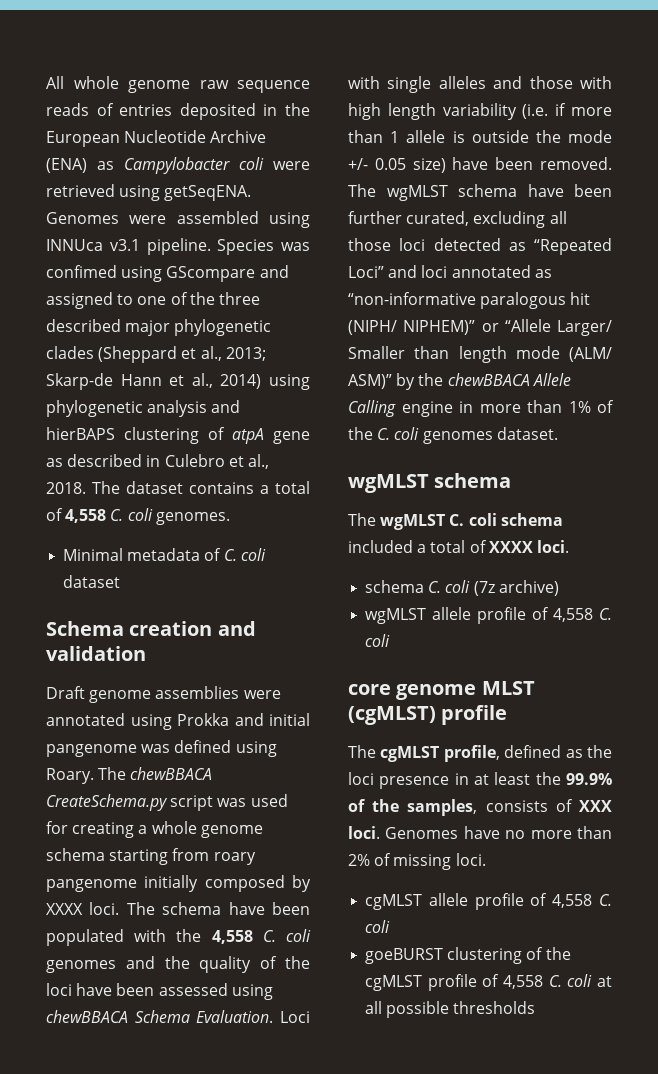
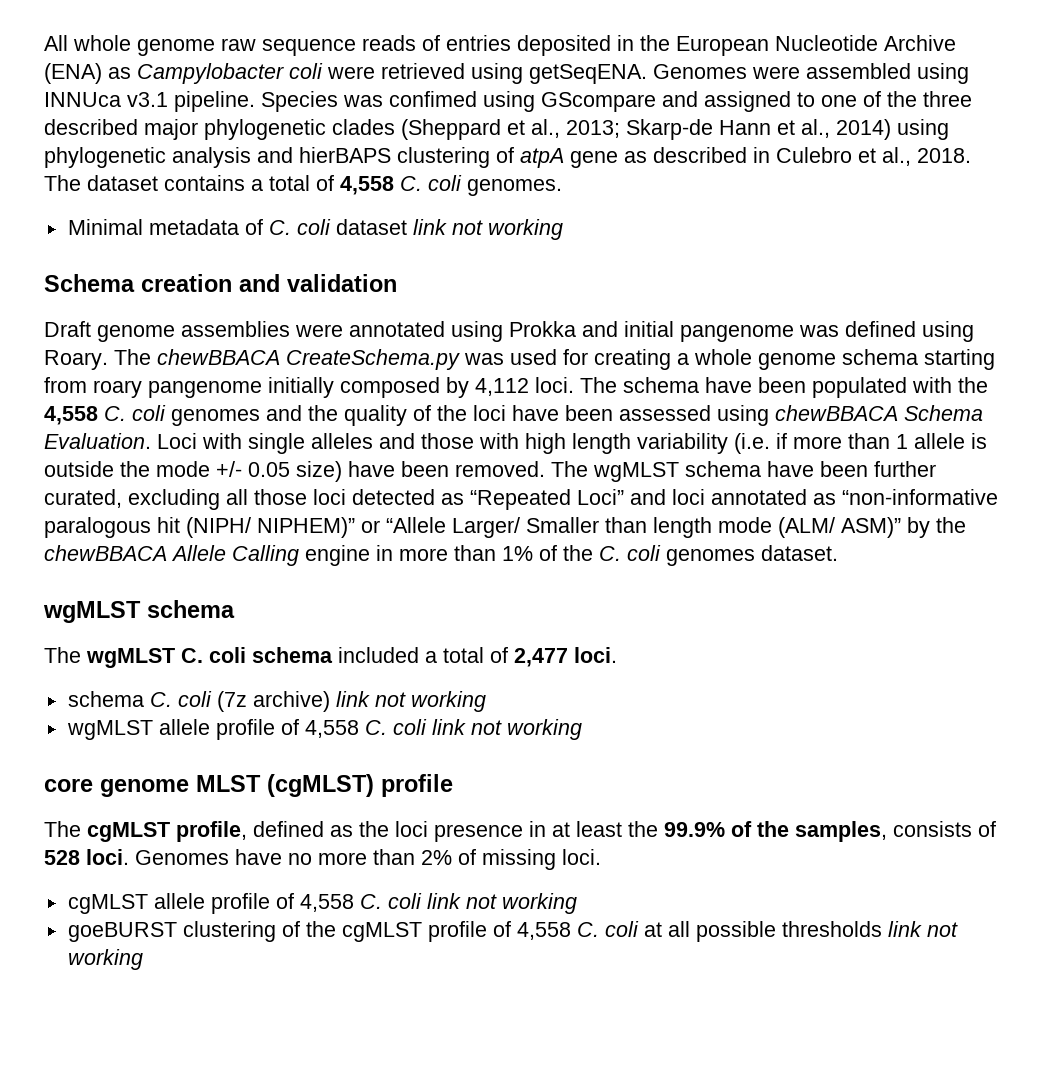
- Minimal metadata of C. coli dataset
+ Minimal metadata of C. coli dataset link not working
- The chewBBACA CreateSchema.py script was used for creating a whole genome schema starting from roary pangenome initially composed by XXXX loci.
+ The chewBBACA CreateSchema.py was used for creating a whole genome schema starting from roary pangenome initially composed by 4,112 loci.
- The wgMLST C. coli schema included a total of XXXX loci.
+ The wgMLST C. coli schema included a total of 2,477 loci.
- schema C. coli (7z archive)
+ schema C. coli (7z archive) link not working
- wgMLST allele profile of 4,558 C. coli
+ wgMLST allele profile of 4,558 C. coli link not working
- The cgMLST profile, defined as the loci presence in at least the 99.9% of the samples, consists of XXX loci.
+ The cgMLST profile, defined as the loci presence in at least the 99.9% of the samples, consists of 528 loci.
- cgMLST allele profile of 4,558 C. coli
+ cgMLST allele profile of 4,558 C. coli link not working
- goeBURST clustering of the cgMLST profile of 4,558 C. coli at all possible thresholds
+ goeBURST clustering of the cgMLST profile of 4,558 C. coli at all possible thresholds link not working

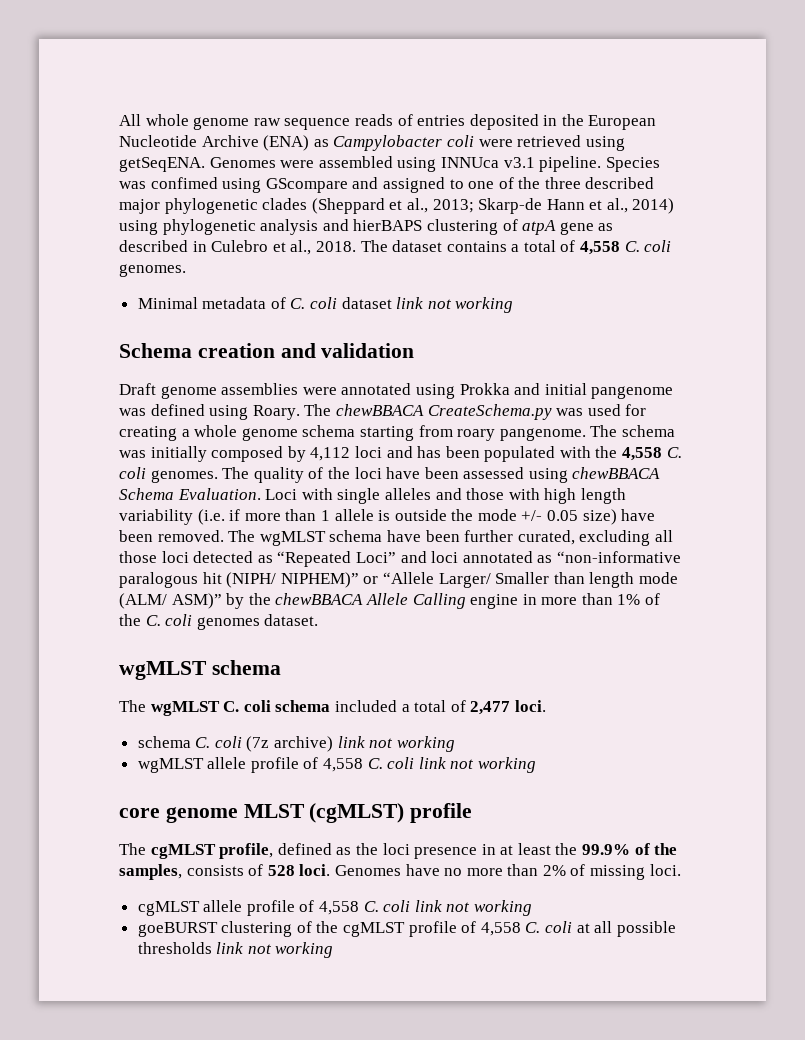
- The chewBBACA CreateSchema.py was used for creating a whole genome schema starting from roary pangenome initially composed by 4,112 loci. The schema have been populated with the 4,558 C. coli genomes and the quality of the loci have been assessed using chewBBACA Schema Evaluation.
+ The chewBBACA CreateSchema.py was used for creating a whole genome schema starting from roary pangenome. The schema was initially composed by 4,112 loci and has been populated with the 4,558 C. coli genomes. The quality of the loci have been assessed using chewBBACA Schema Evaluation.

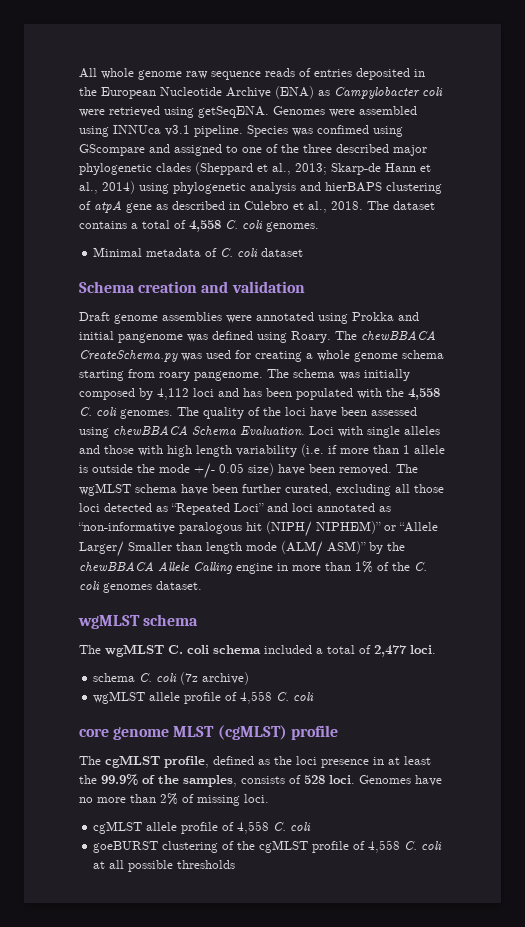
- Minimal metadata of C. coli dataset link not working
+ Minimal metadata of C. coli dataset
- schema C. coli (7z archive) link not working
+ schema C. coli (7z archive)
- wgMLST allele profile of 4,558 C. coli link not working
+ wgMLST allele profile of 4,558 C. coli
- cgMLST allele profile of 4,558 C. coli link not working
+ cgMLST allele profile of 4,558 C. coli
- goeBURST clustering of the cgMLST profile of 4,558 C. coli at all possible thresholds link not working
+ goeBURST clustering of the cgMLST profile of 4,558 C. coli at all possible thresholds

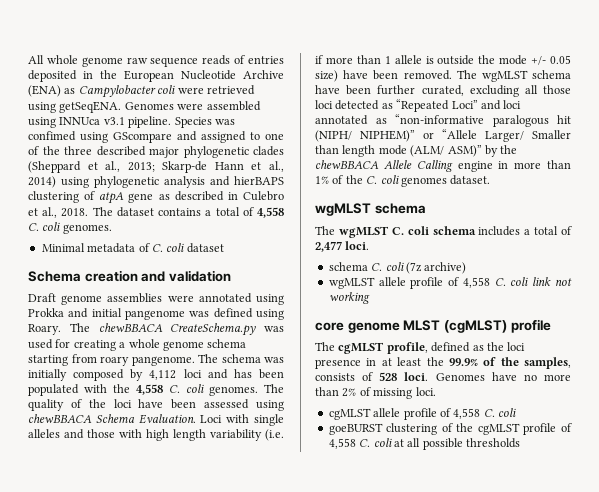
- The wgMLST C. coli schema included a total of 2,477 loci.
+ The wgMLST C. coli schema includes a total of 2,477 loci.
- wgMLST allele profile of 4,558 C. coli
+ wgMLST allele profile of 4,558 C. coli link not working

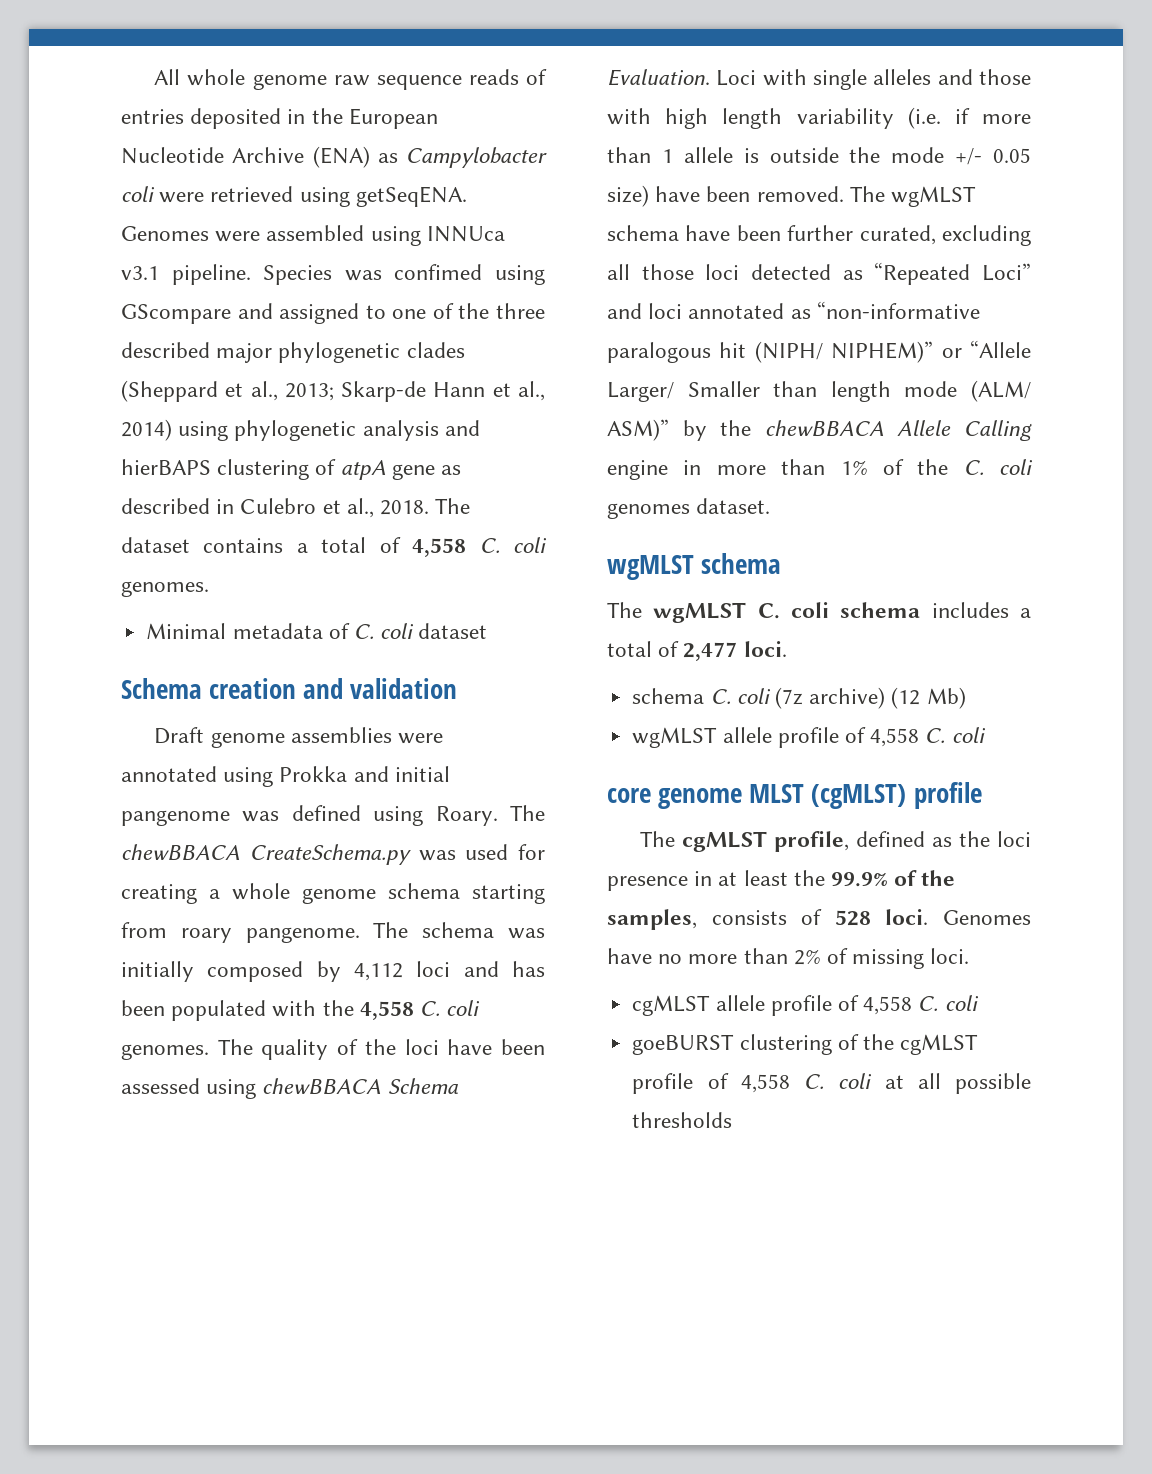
- schema C. coli (7z archive)
+ schema C. coli (7z archive) (12 Mb)
- wgMLST allele profile of 4,558 C. coli link not working
+ wgMLST allele profile of 4,558 C. coli

